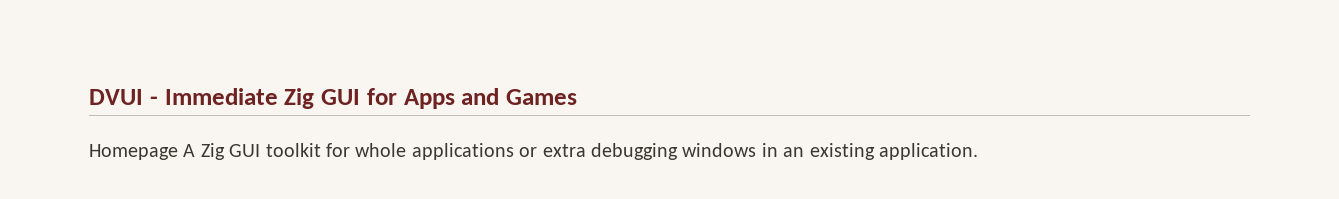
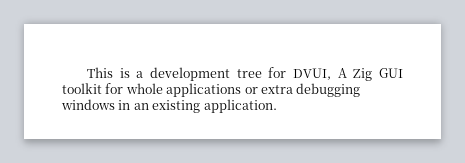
- DVUI - Immediate Zig GUI for Apps and Games
- Homepage A Zig GUI toolkit for whole applications or extra debugging windows in an existing application.
+ This is a development tree for DVUI, A Zig GUI toolkit for whole applications or extra debugging windows in an existing application.

